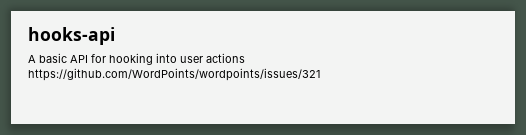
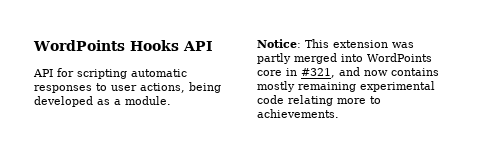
- hooks-api
- A basic API for hooking into user actions https://github.com/WordPoints/wordpoints/issues/321
+ WordPoints Hooks API
+ API for scripting automatic responses to user actions, being developed as a module.
+ Notice: This extension was partly merged into WordPoints core in #321, and now contains mostly remaining experimental code relating more to achievements.

